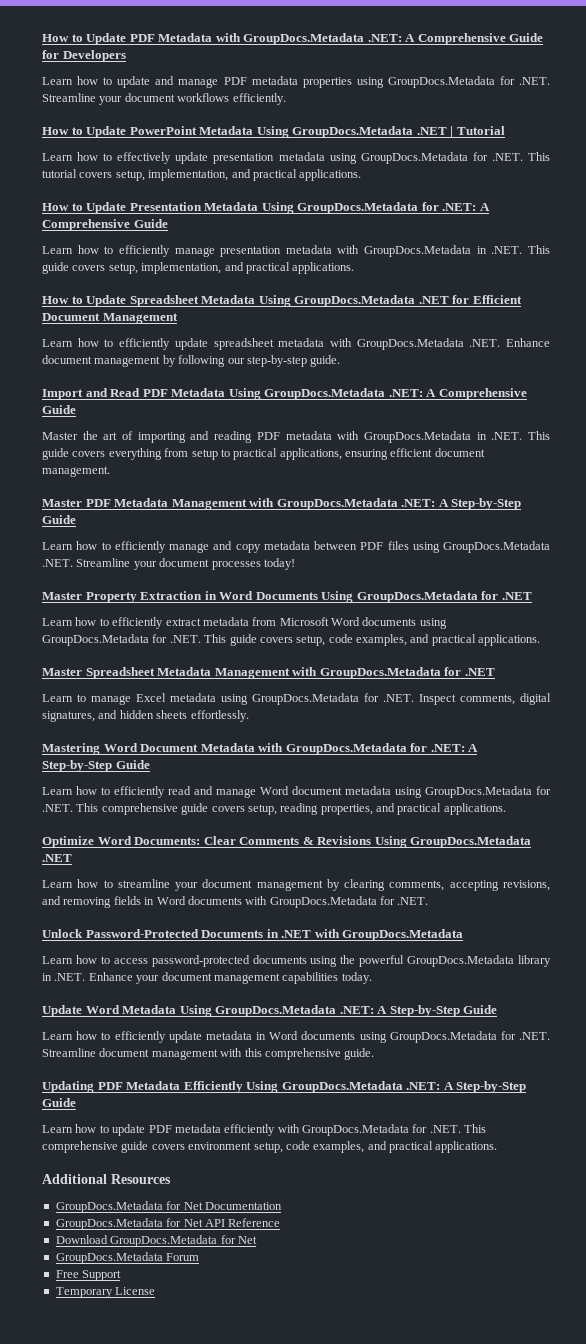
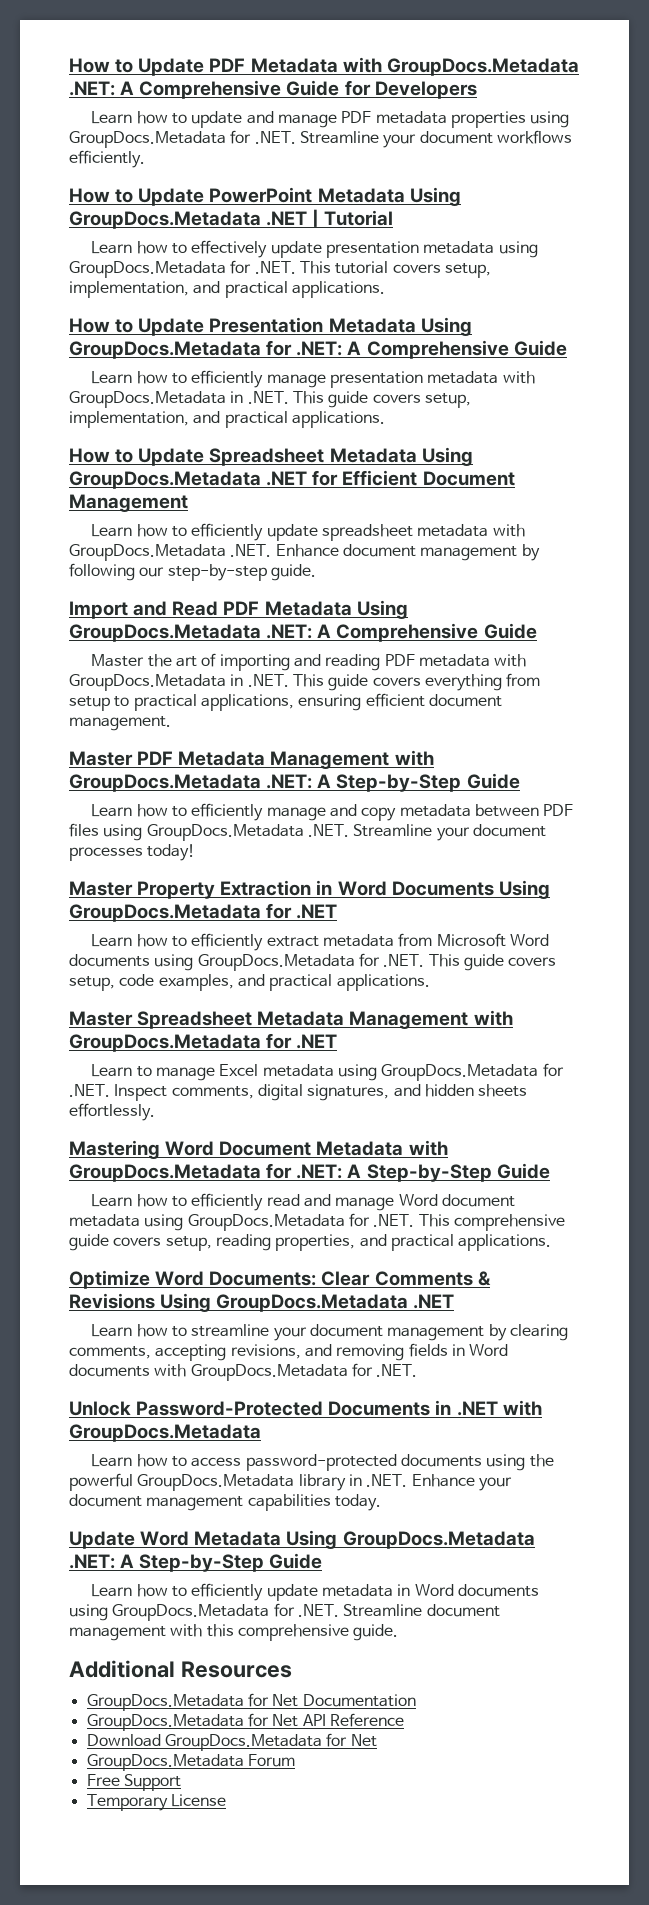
- Updating PDF Metadata Efficiently Using GroupDocs.Metadata .NET: A Step-by-Step Guide
- Learn how to update PDF metadata efficiently with GroupDocs.Metadata for .NET. This comprehensive guide covers environment setup, code examples, and practical applications.

